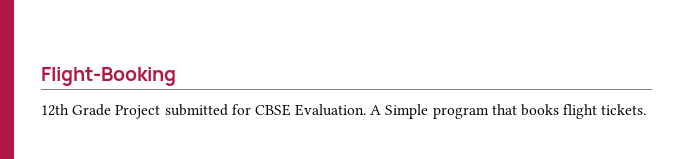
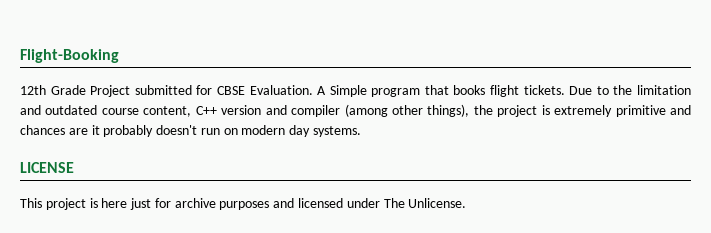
+ Due to the limitation and outdated course content, C++ version and compiler (among other things), the project is extremely primitive and chances are it probably doesn't run on modern day systems.
+ LICENSE
+ This project is here just for archive purposes and licensed under The Unlicense.

